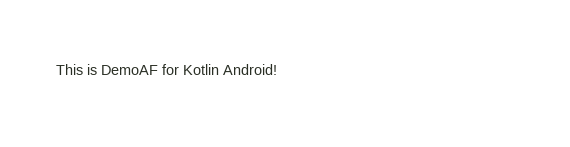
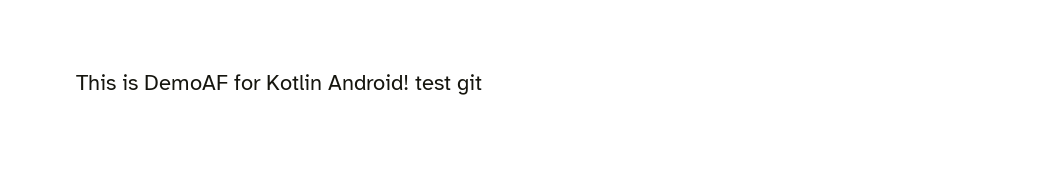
- This is DemoAF for Kotlin Android!
+ This is DemoAF for Kotlin Android! test git

